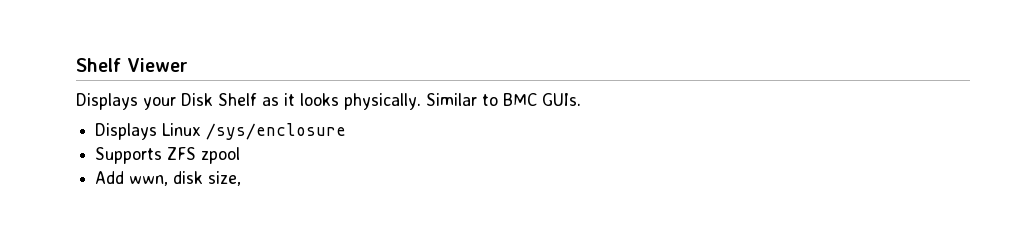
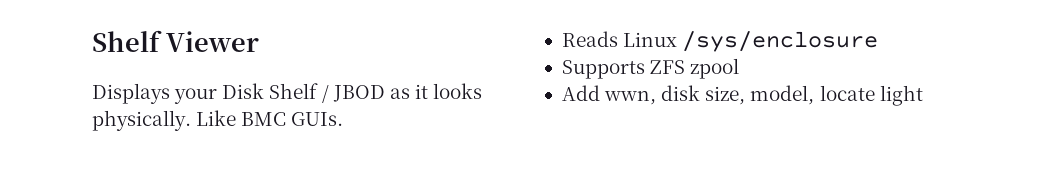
- Displays your Disk Shelf as it looks physically.
+ Displays your Disk Shelf / JBOD as it looks physically.
- Similar to BMC GUIs.
+ Like BMC GUIs.
- Displays Linux /sys/enclosure
+ Reads Linux /sys/enclosure
- Add wwn, disk size,
+ Add wwn, disk size, model, locate light

